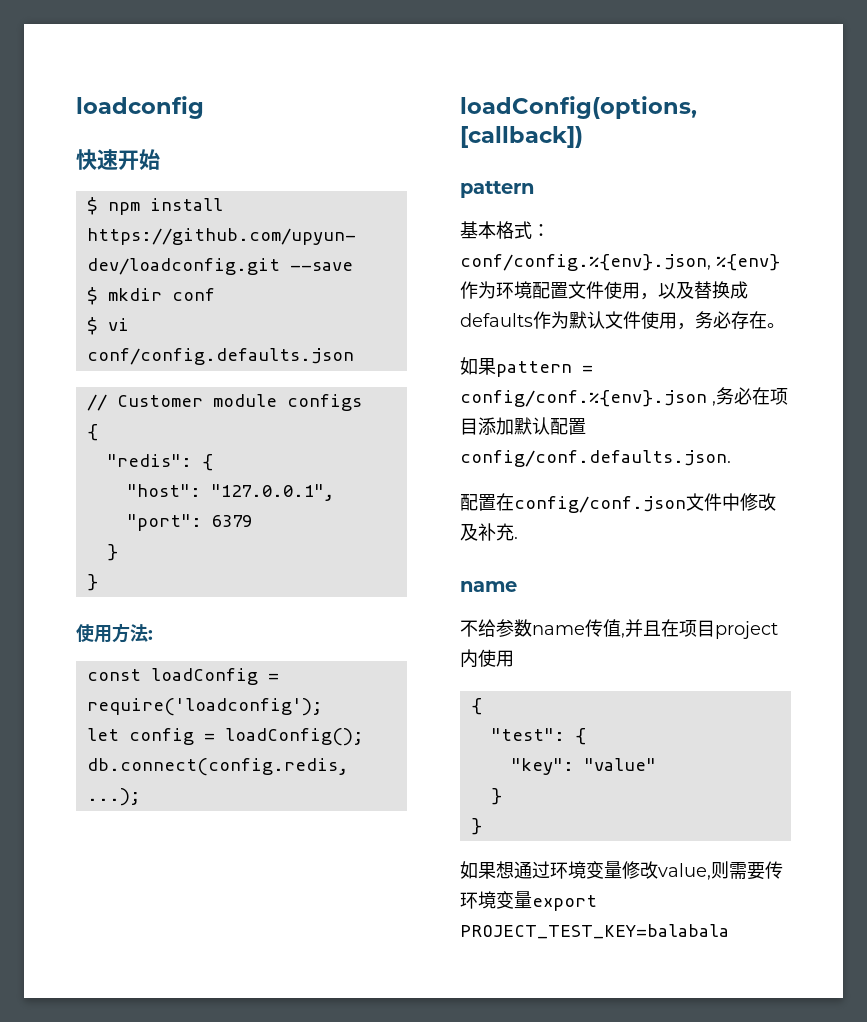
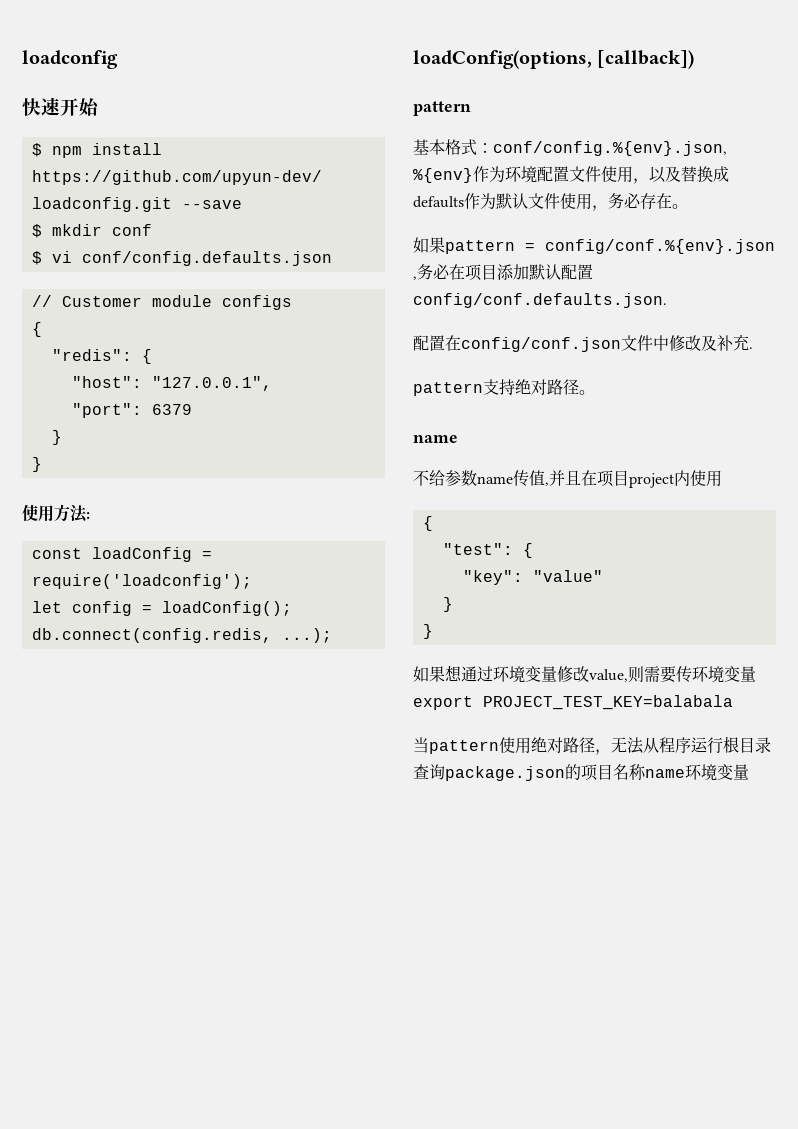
+ pattern支持绝对路径。
+ 当pattern使用绝对路径，无法从程序运行根目录查询package.json的项目名称name环境变量

